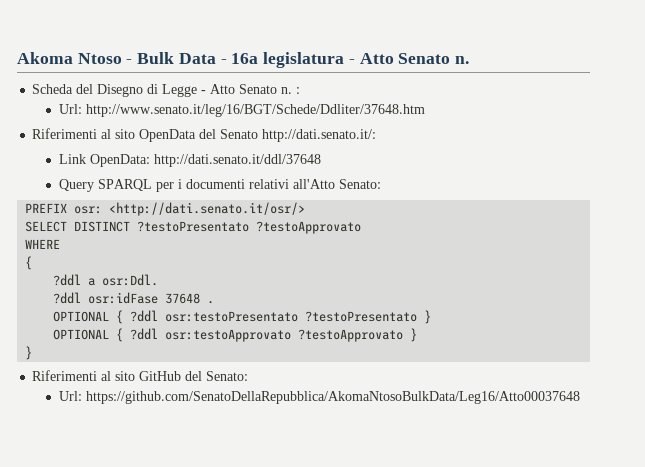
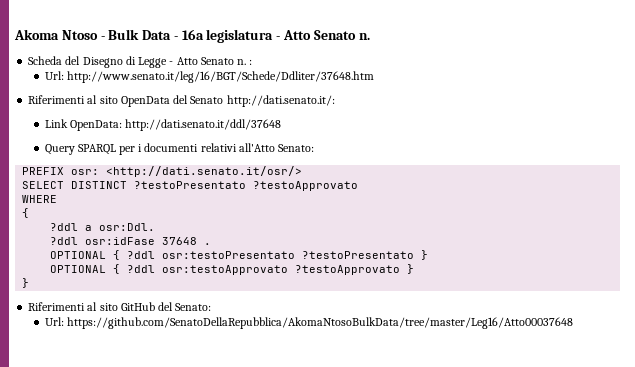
- Url: https://github.com/SenatoDellaRepubblica/AkomaNtosoBulkData/Leg16/Atto00037648
+ Url: https://github.com/SenatoDellaRepubblica/AkomaNtosoBulkData/tree/master/Leg16/Atto00037648

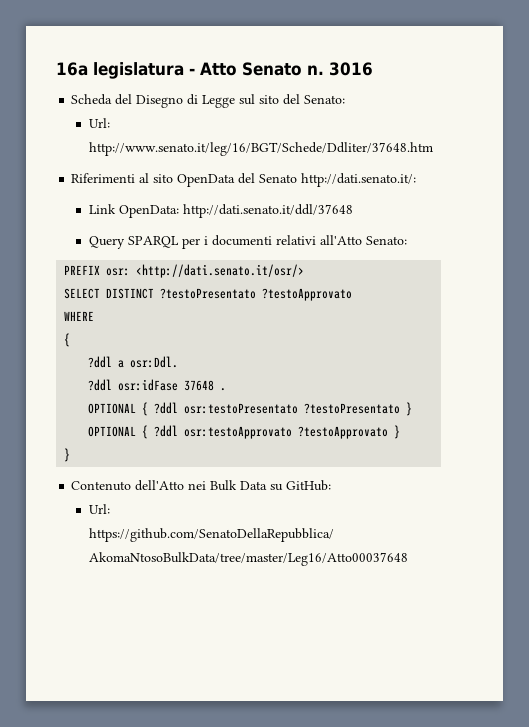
- Akoma Ntoso - Bulk Data - 16a legislatura - Atto Senato n.
+ 16a legislatura - Atto Senato n. 3016
- Scheda del Disegno di Legge - Atto Senato n. :
+ Scheda del Disegno di Legge sul sito del Senato:
- Riferimenti al sito GitHub del Senato:
+ Contenuto dell'Atto nei Bulk Data su GitHub:

